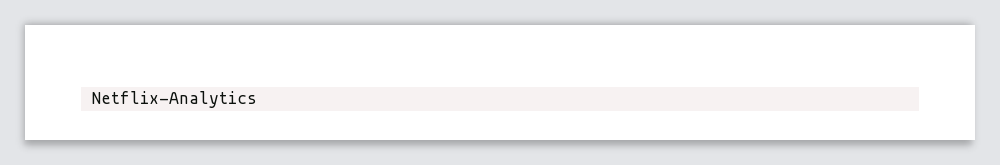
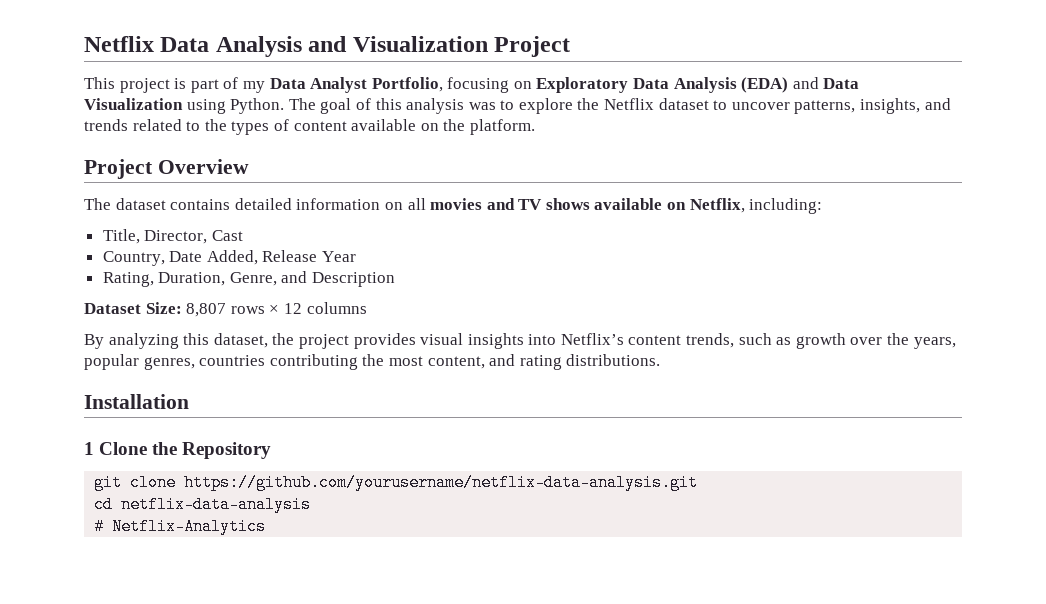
- Netflix-Analytics
+ Netflix Data Analysis and Visualization Project
+ This project is part of my Data Analyst Portfolio, focusing on Exploratory Data Analysis (EDA) and Data Visualization using Python. The goal of this analysis was to explore the Netflix dataset to uncover patterns, insights, and trends related to the types of content available on the platform.
+ Project Overview
+ The dataset contains detailed information on all movies and TV shows available on Netflix, including:
+ Title, Director, Cast
+ Country, Date Added, Release Year
+ Rating, Duration, Genre, and Description
+ Dataset Size: 8,807 rows × 12 columns
+ By analyzing this dataset, the project provides visual insights into Netflix’s content trends, such as growth over the years, popular genres, countries contributing the most content, and rating distributions.
+ Installation
+ 1 Clone the Repository
+ git clone https://github.com/yourusername/netflix-data-analysis.git
+ cd netflix-data-analysis
+ # Netflix-Analytics

